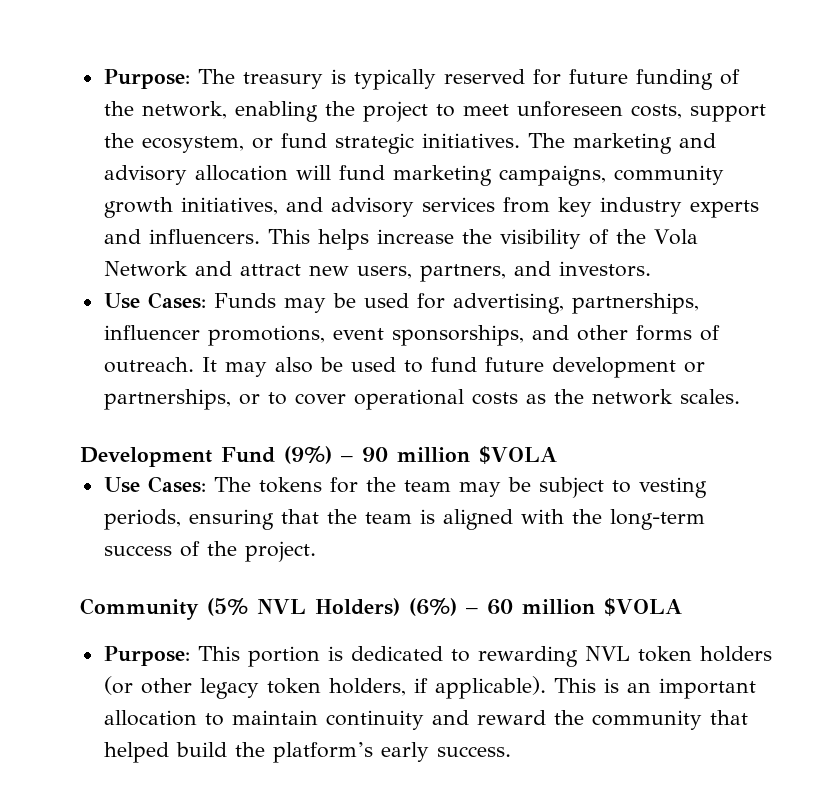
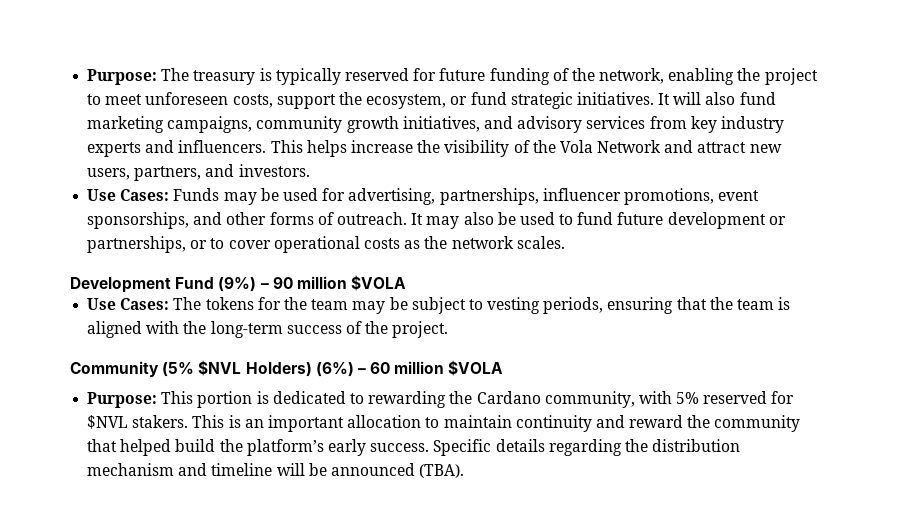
- The marketing and advisory allocation will fund marketing campaigns, community growth initiatives, and advisory services from key industry experts and influencers.
+ It will also fund marketing campaigns, community growth initiatives, and advisory services from key industry experts and influencers.
- Community (5% NVL Holders) (6%) – 60 million $VOLA
+ Community (5% $NVL Holders) (6%) – 60 million $VOLA
- Purpose: This portion is dedicated to rewarding NVL token holders (or other legacy token holders, if applicable).
+ Purpose: This portion is dedicated to rewarding the Cardano community, with 5% reserved for $NVL stakers.
+ Specific details regarding the distribution mechanism and timeline will be announced (TBA).

